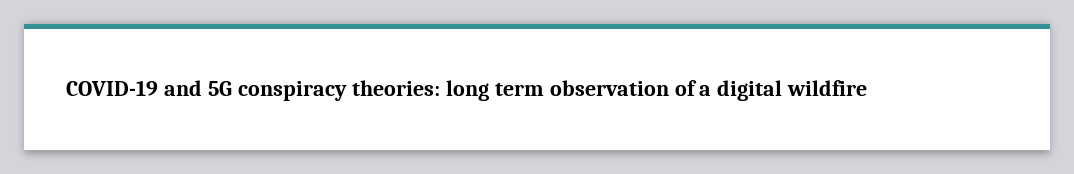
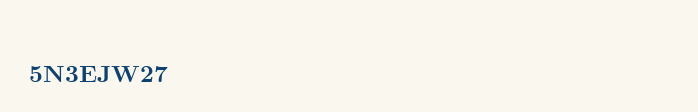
- COVID-19 and 5G conspiracy theories: long term observation of a digital wildfire
+ 5N3EJW27

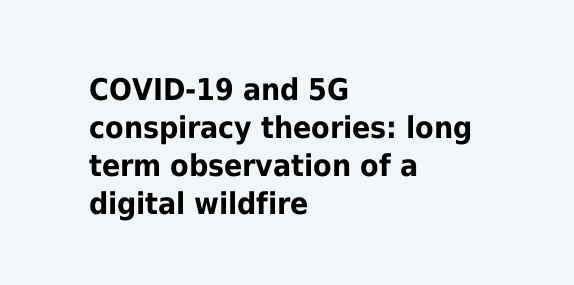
- 5N3EJW27
+ COVID-19 and 5G conspiracy theories: long term observation of a digital wildfire

